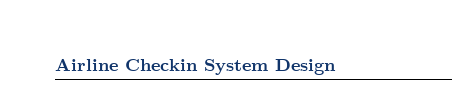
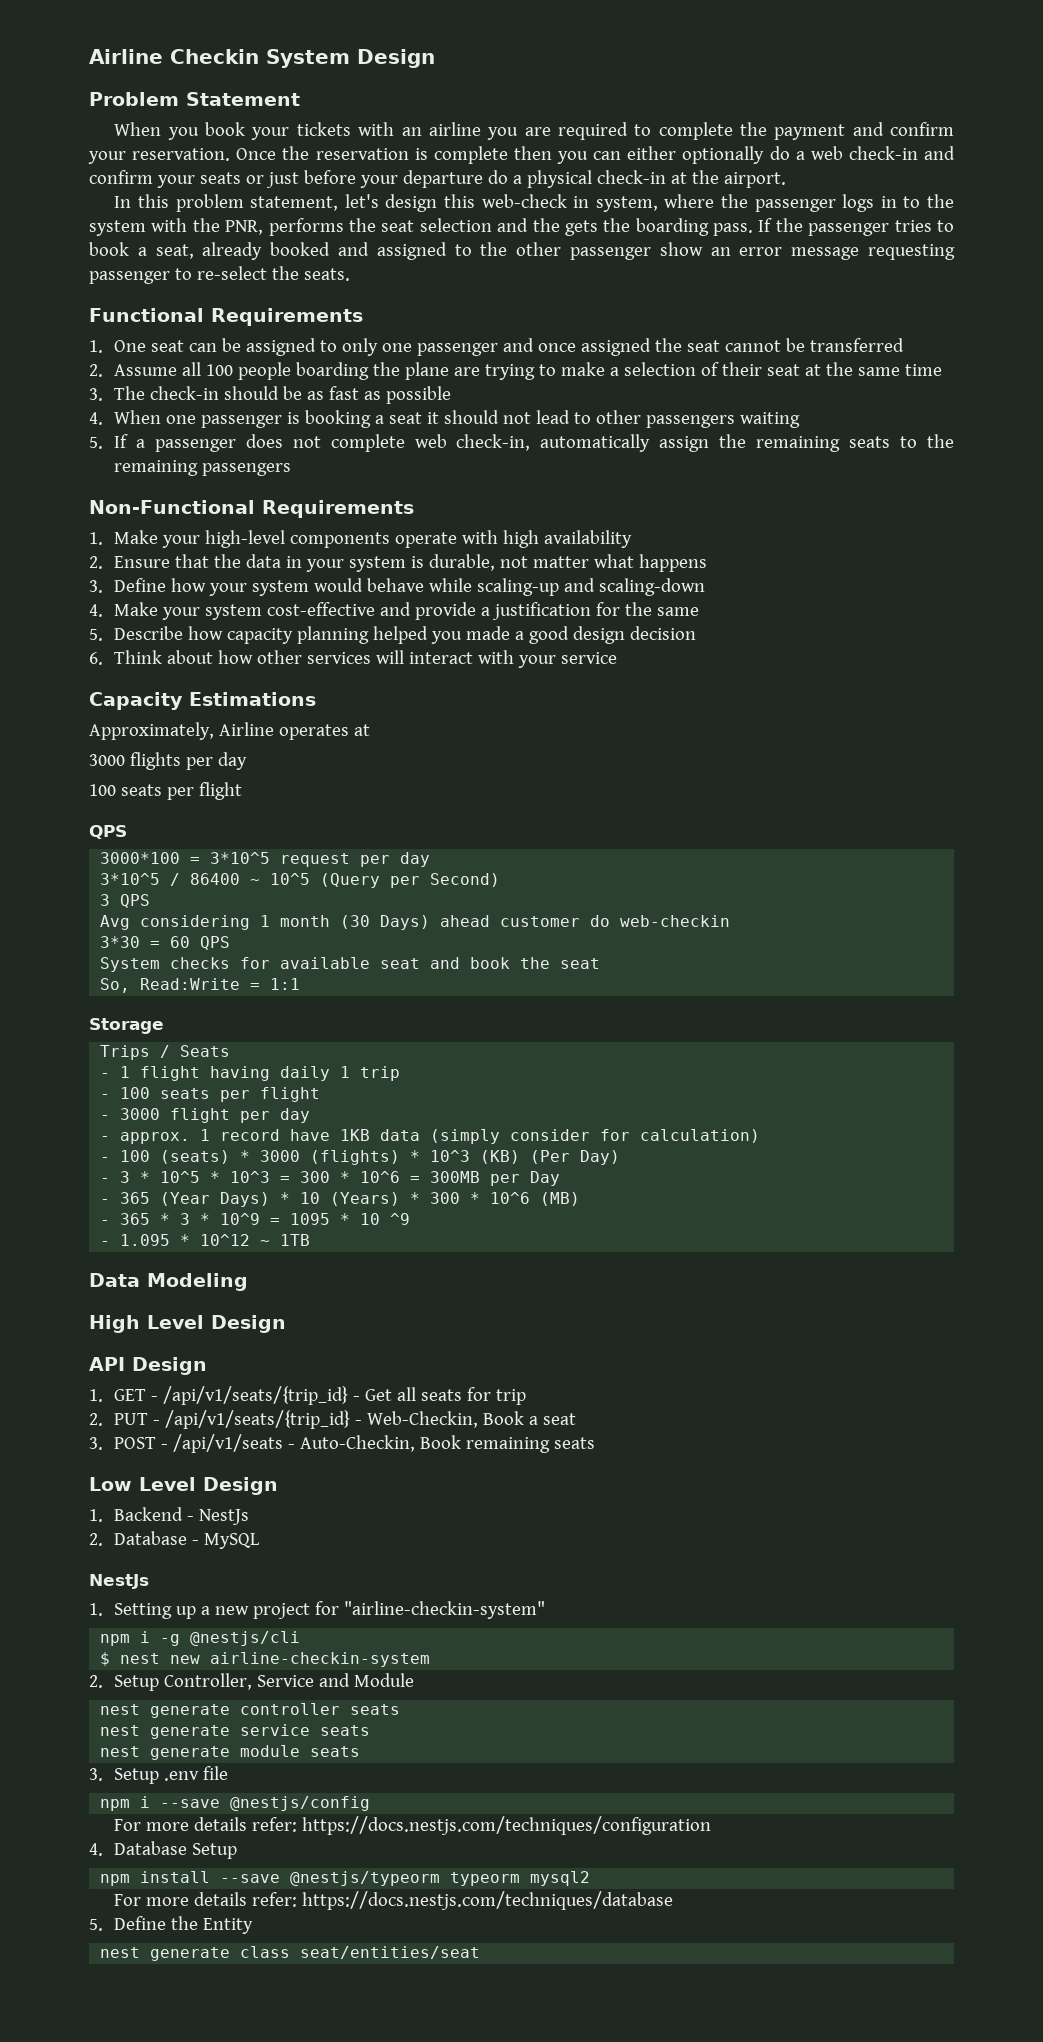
+ Problem Statement
+ When you book your tickets with an airline you are required to complete the payment and confirm your reservation. Once the reservation is complete then you can either optionally do a web check-in and confirm your seats or just before your departure do a physical check-in at the airport.
+ In this problem statement, let's design this web-check in system, where the passenger logs in to the system with the PNR, performs the seat selection and the gets the boarding pass. If the passenger tries to book a seat, already booked and assigned to the other passenger show an error message requesting passenger to re-select the seats.
+ Functional Requirements
+ 1. One seat can be assigned to only one passenger and once assigned the seat cannot be transferred
+ 2. Assume all 100 people boarding the plane are trying to make a selection of their seat at the same time
+ 3. The check-in should be as fast as possible
+ 4. When one passenger is booking a seat it should not lead to other passengers waiting
+ 5. If a passenger does not complete web check-in, automatically assign the remaining seats to the remaining passengers
+ Non-Functional Requirements
+ 1. Make your high-level components operate with high availability
+ 2. Ensure that the data in your system is durable, not matter what happens
+ 3. Define how your system would behave while scaling-up and scaling-down
+ 4. Make your system cost-effective and provide a justification for the same
+ 5. Describe how capacity planning helped you made a good design decision
+ 6. Think about how other services will interact with your service
+ Capacity Estimations
+ Approximately, Airline operates at
+ 3000 flights per day
+ 100 seats per flight
+ QPS
+ 3000*100 = 3*10^5 request per day
+ 3*10^5 / 86400 ~ 10^5 (Query per Second)
+ 3 QPS
+ Avg considering 1 month (30 Days) ahead customer do web-checkin
+ 3*30 = 60 QPS
+ System checks for available seat and book the seat
+ So, Read:Write = 1:1
+ Storage
+ Trips / Seats
+ - 1 flight having daily 1 trip
+ - 100 seats per flight
+ - 3000 flight per day
+ - approx. 1 record have 1KB data (simply consider for calculation)
+ - 100 (seats) * 3000 (flights) * 10^3 (KB) (Per Day)
+ - 3 * 10^5 * 10^3 = 300 * 10^6 = 300MB per Day
+ - 365 (Year Days) * 10 (Years) * 300 * 10^6 (MB)
+ - 365 * 3 * 10^9 = 1095 * 10 ^9
+ - 1.095 * 10^12 ~ 1TB
+ Data Modeling
+ High Level Design
+ API Design
+ 1. GET - /api/v1/seats/{trip_id} - Get all seats for trip
+ 2. PUT - /api/v1/seats/{trip_id} - Web-Checkin, Book a seat
+ 3. POST - /api/v1/seats - Auto-Checkin, Book remaining seats
+ Low Level Design
+ 1. Backend - NestJs
+ 2. Database - MySQL
+ NestJs
+ 1. Setting up a new project for "airline-checkin-system"
+ npm i -g @nestjs/cli
+ $ nest new airline-checkin-system
+ 2. Setup Controller, Service and Module
+ nest generate controller seats
+ nest generate service seats
+ nest generate module seats
+ 3. Setup .env file
+ npm i --save @nestjs/config
+ For more details refer: https://docs.nestjs.com/techniques/configuration
+ 4. Database Setup
+ npm install --save @nestjs/typeorm typeorm mysql2
+ For more details refer: https://docs.nestjs.com/techniques/database
+ 5. Define the Entity
+ nest generate class seat/entities/seat

